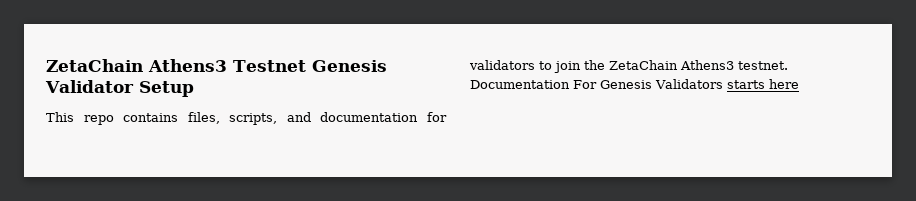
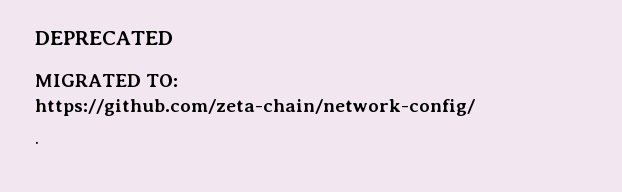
- ZetaChain Athens3 Testnet Genesis Validator Setup
- This repo contains files, scripts, and documentation for validators to join the ZetaChain Athens3 testnet. Documentation For Genesis Validators starts here
+ DEPRECATED
+ MIGRATED TO: https://github.com/zeta-chain/network-config/
+ .

